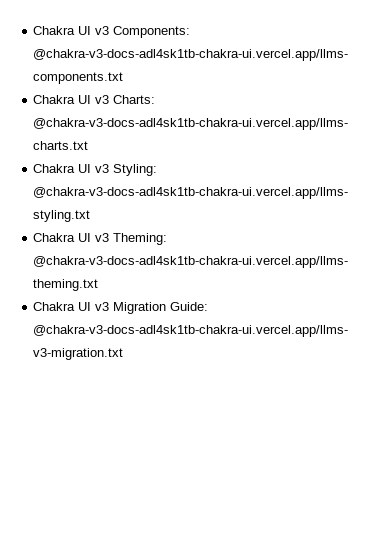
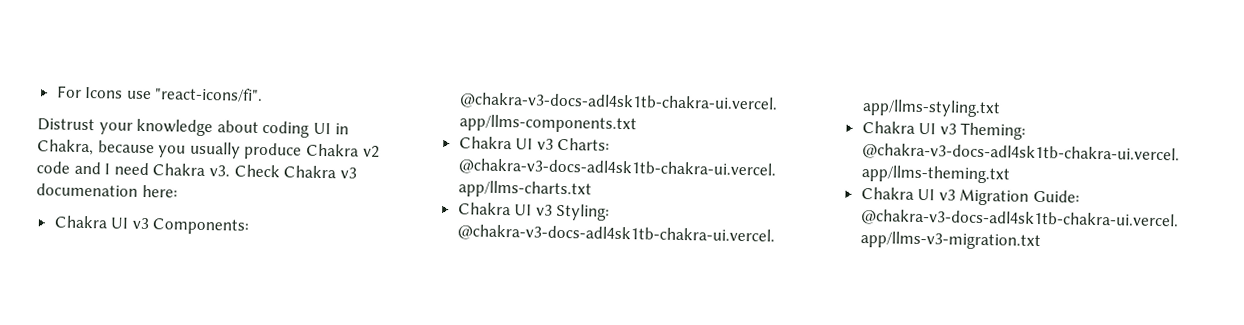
+ For Icons use "react-icons/fi".
+ Distrust your knowledge about coding UI in Chakra, because you usually produce Chakra v2 code and I need Chakra v3. Check Chakra v3 documenation here:

